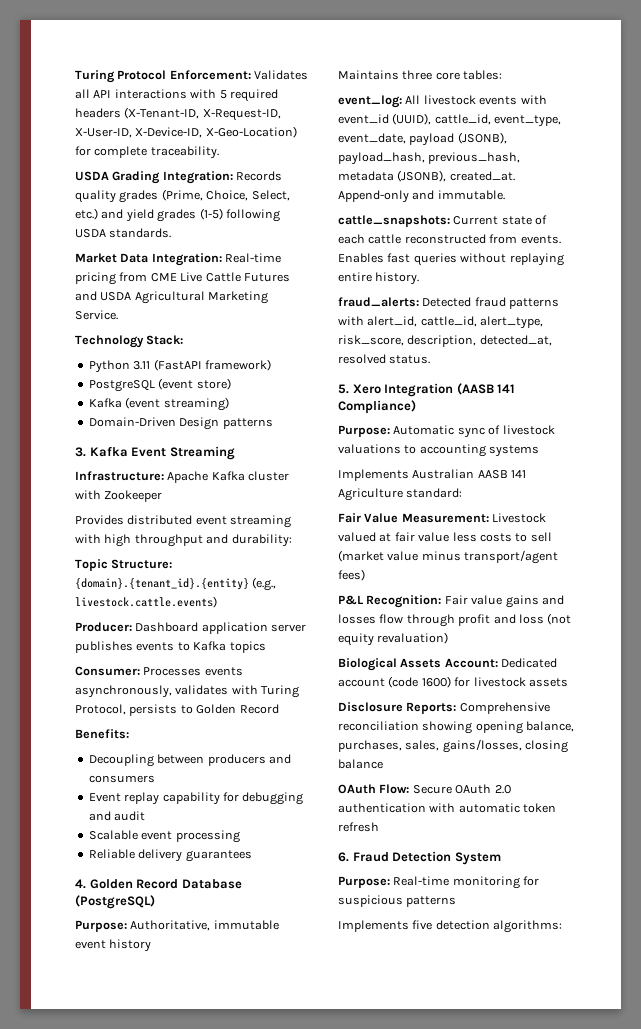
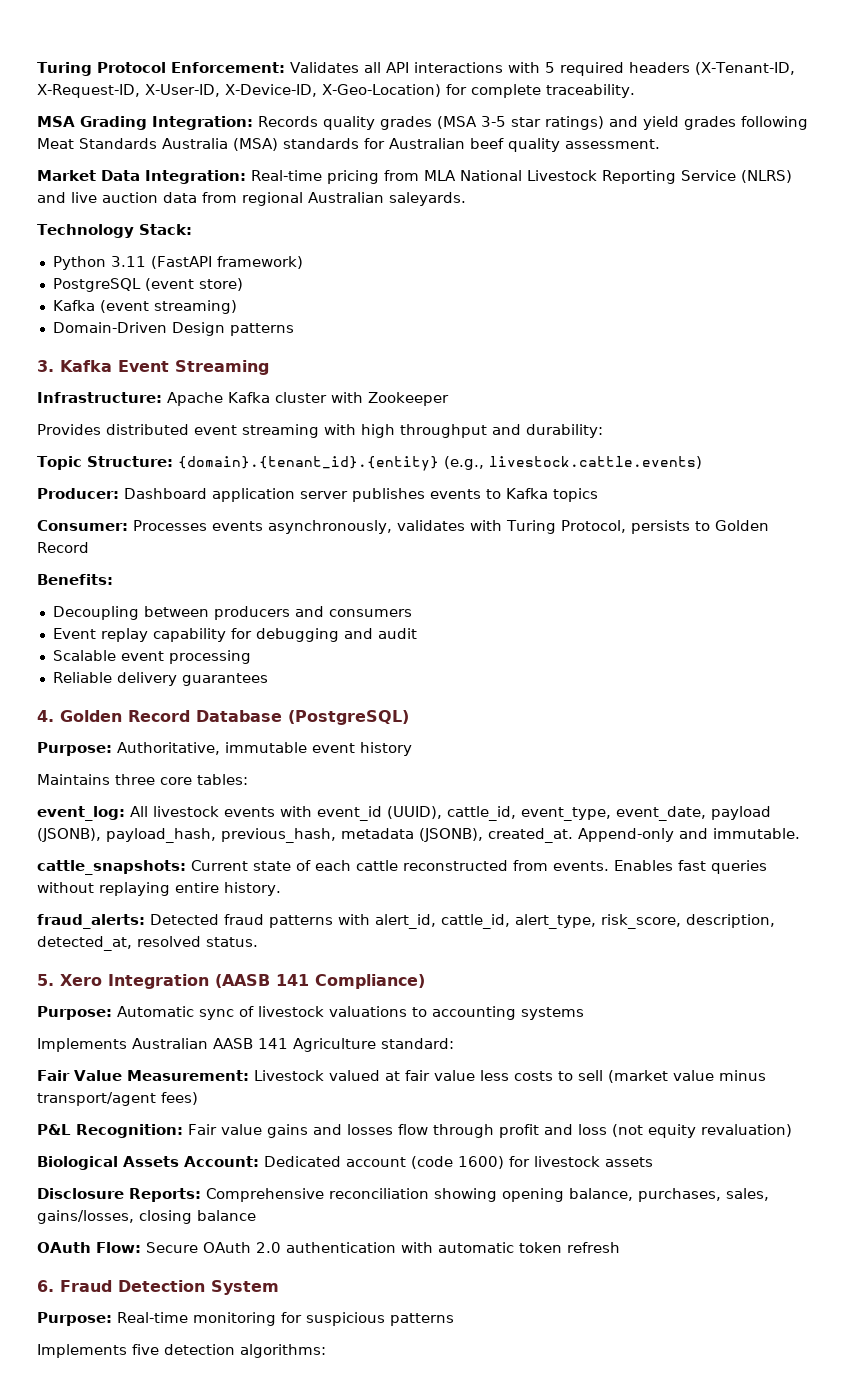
- USDA Grading Integration: Records quality grades (Prime, Choice, Select, etc.) and yield grades (1-5) following USDA standards.
+ MSA Grading Integration: Records quality grades (MSA 3-5 star ratings) and yield grades following Meat Standards Australia (MSA) standards for Australian beef quality assessment.
- Market Data Integration: Real-time pricing from CME Live Cattle Futures and USDA Agricultural Marketing Service.
+ Market Data Integration: Real-time pricing from MLA National Livestock Reporting Service (NLRS) and live auction data from regional Australian saleyards.

